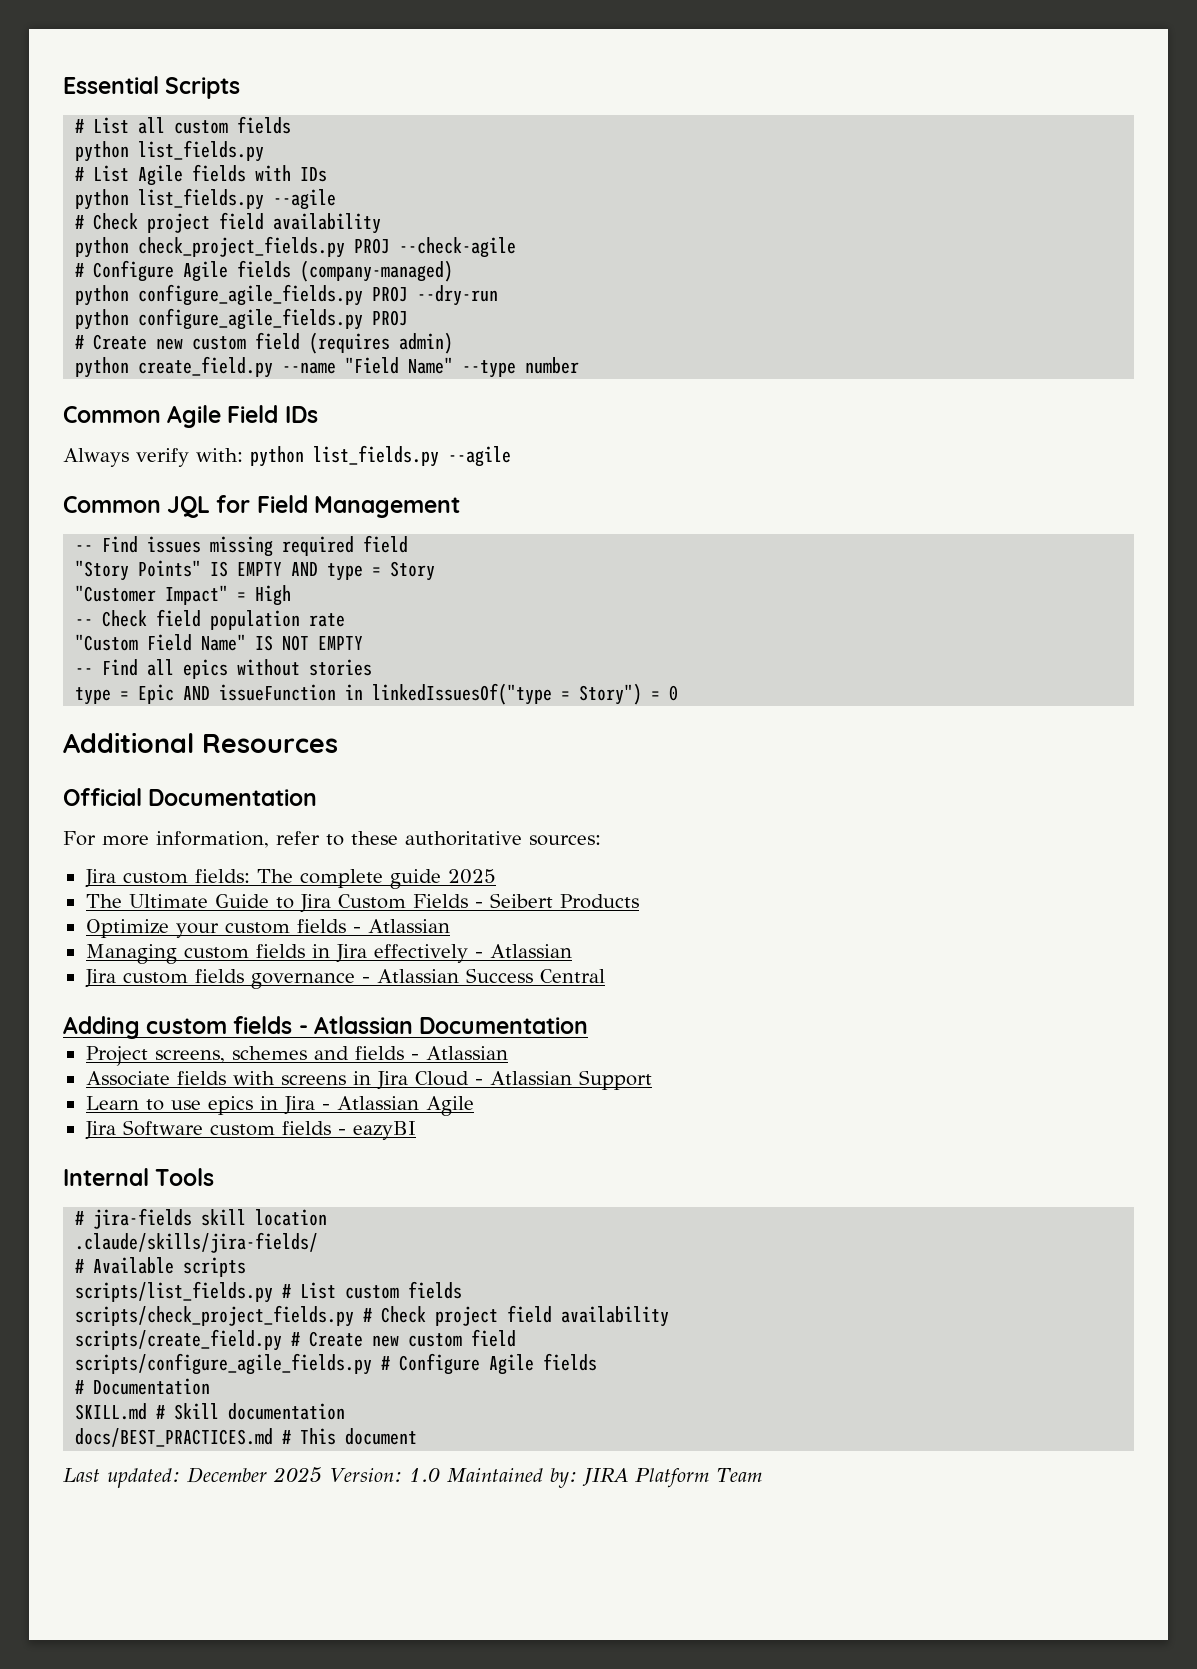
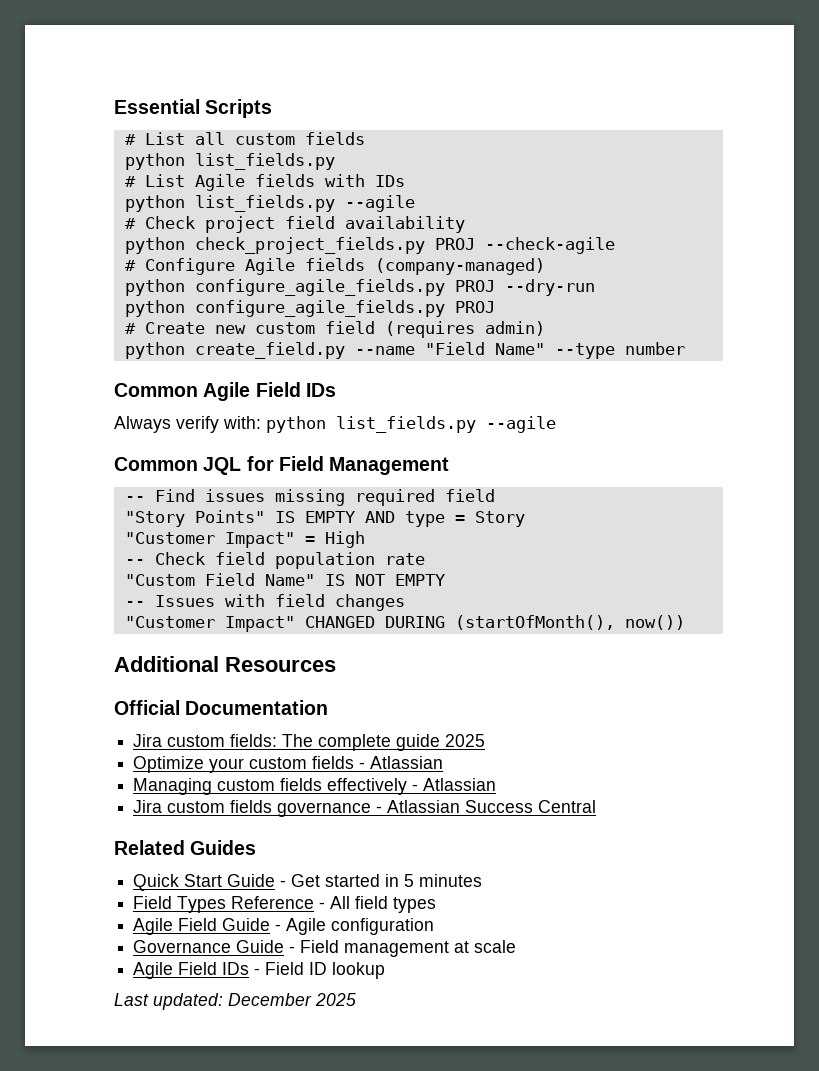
- -- Find all epics without stories
- type = Epic AND issueFunction in linkedIssuesOf("type = Story") = 0
+ -- Issues with field changes
+ "Customer Impact" CHANGED DURING (startOfMonth(), now())
  Additional Resources
  Official Documentation
- For more information, refer to these authoritative sources:
- The Ultimate Guide to Jira Custom Fields - Seibert Products
- Managing custom fields in Jira effectively - Atlassian
+ Managing custom fields effectively - Atlassian
- Adding custom fields - Atlassian Documentation
- Project screens, schemes and fields - Atlassian
- Associate fields with screens in Jira Cloud - Atlassian Support
- Learn to use epics in Jira - Atlassian Agile
- Jira Software custom fields - eazyBI
- Internal Tools
- # jira-fields skill location
- .claude/skills/jira-fields/
- # Available scripts
- scripts/list_fields.py # List custom fields
- scripts/check_project_fields.py # Check project field availability
- scripts/create_field.py # Create new custom field
- scripts/configure_agile_fields.py # Configure Agile fields
- # Documentation
- SKILL.md # Skill documentation
- docs/BEST_PRACTICES.md # This document
- Last updated: December 2025 Version: 1.0 Maintained by: JIRA Platform Team
+ Related Guides
+ Quick Start Guide - Get started in 5 minutes
+ Field Types Reference - All field types
+ Agile Field Guide - Agile configuration
+ Governance Guide - Field management at scale
+ Agile Field IDs - Field ID lookup
+ Last updated: December 2025

